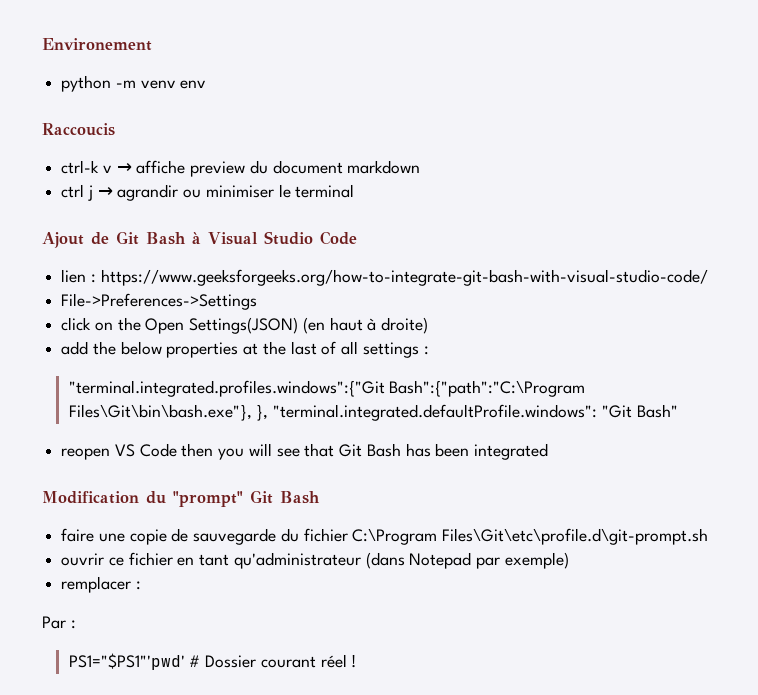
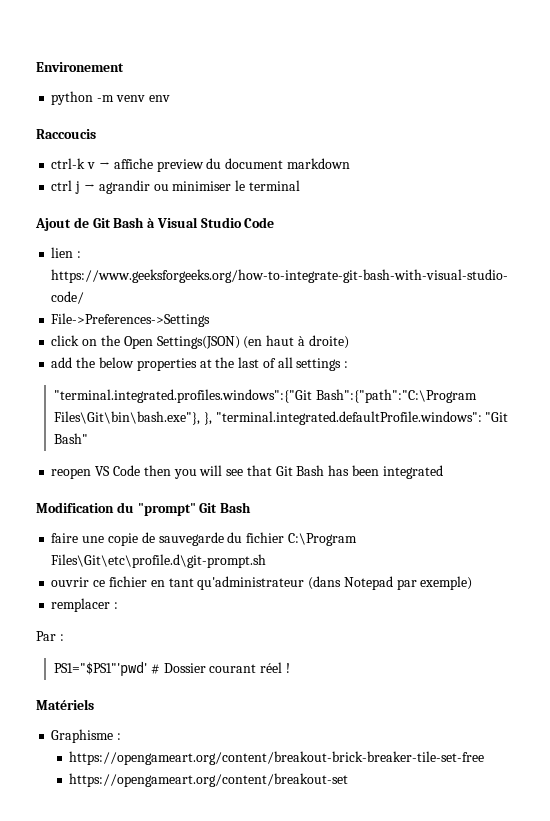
+ Matériels
+ Graphisme :
+ https://opengameart.org/content/breakout-brick-breaker-tile-set-free
+ https://opengameart.org/content/breakout-set

